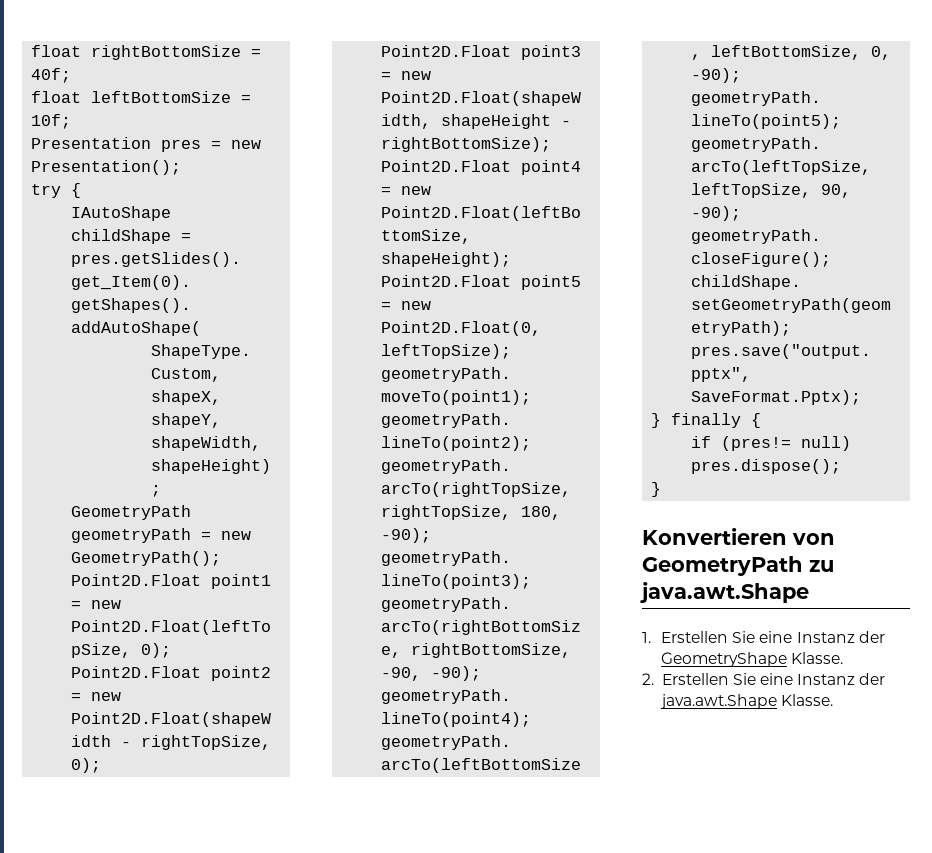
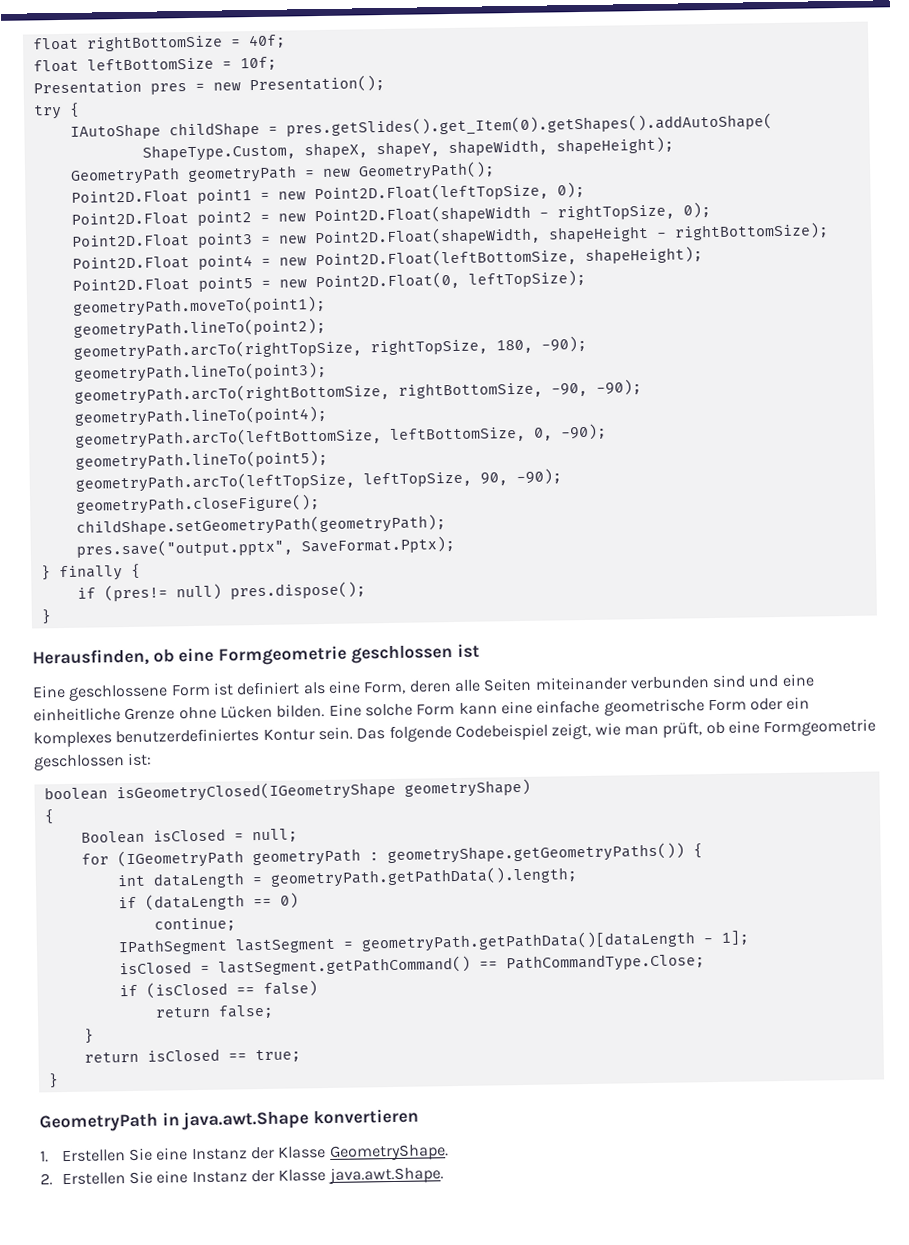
- Konvertieren von GeometryPath zu java.awt.Shape
+ Herausfinden, ob eine Formgeometrie geschlossen ist
+ Eine geschlossene Form ist definiert als eine Form, deren alle Seiten miteinander verbunden sind und eine einheitliche Grenze ohne Lücken bilden. Eine solche Form kann eine einfache geometrische Form oder ein komplexes benutzerdefiniertes Kontur sein. Das folgende Codebeispiel zeigt, wie man prüft, ob eine Formgeometrie geschlossen ist:
+ boolean isGeometryClosed(IGeometryShape geometryShape)
+ {
+ Boolean isClosed = null;
+ for (IGeometryPath geometryPath : geometryShape.getGeometryPaths()) {
+ int dataLength = geometryPath.getPathData().length;
+ if (dataLength == 0)
+ continue;
+ IPathSegment lastSegment = geometryPath.getPathData()[dataLength - 1];
+ isClosed = lastSegment.getPathCommand() == PathCommandType.Close;
+ if (isClosed == false)
+ return false;
+ }
+ return isClosed == true;
+ }
+ GeometryPath in java.awt.Shape konvertieren
- 1. Erstellen Sie eine Instanz der GeometryShape Klasse.
+ 1. Erstellen Sie eine Instanz der Klasse GeometryShape.
- 2. Erstellen Sie eine Instanz der java.awt.Shape Klasse.
+ 2. Erstellen Sie eine Instanz der Klasse java.awt.Shape.

